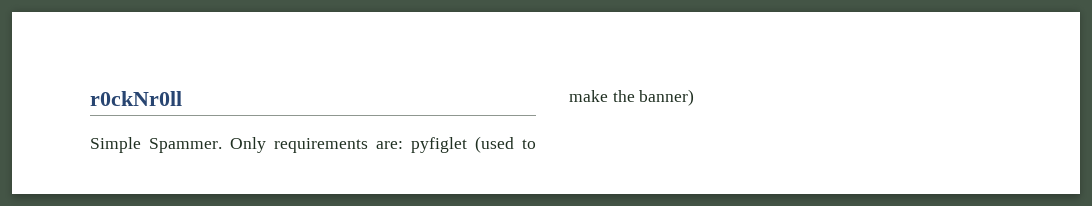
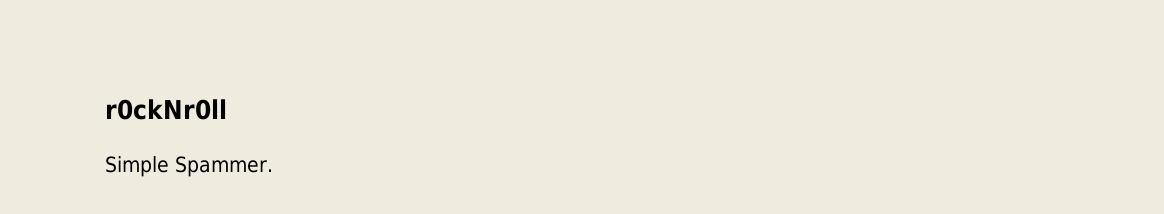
- Only requirements are: pyfiglet (used to make the banner)

